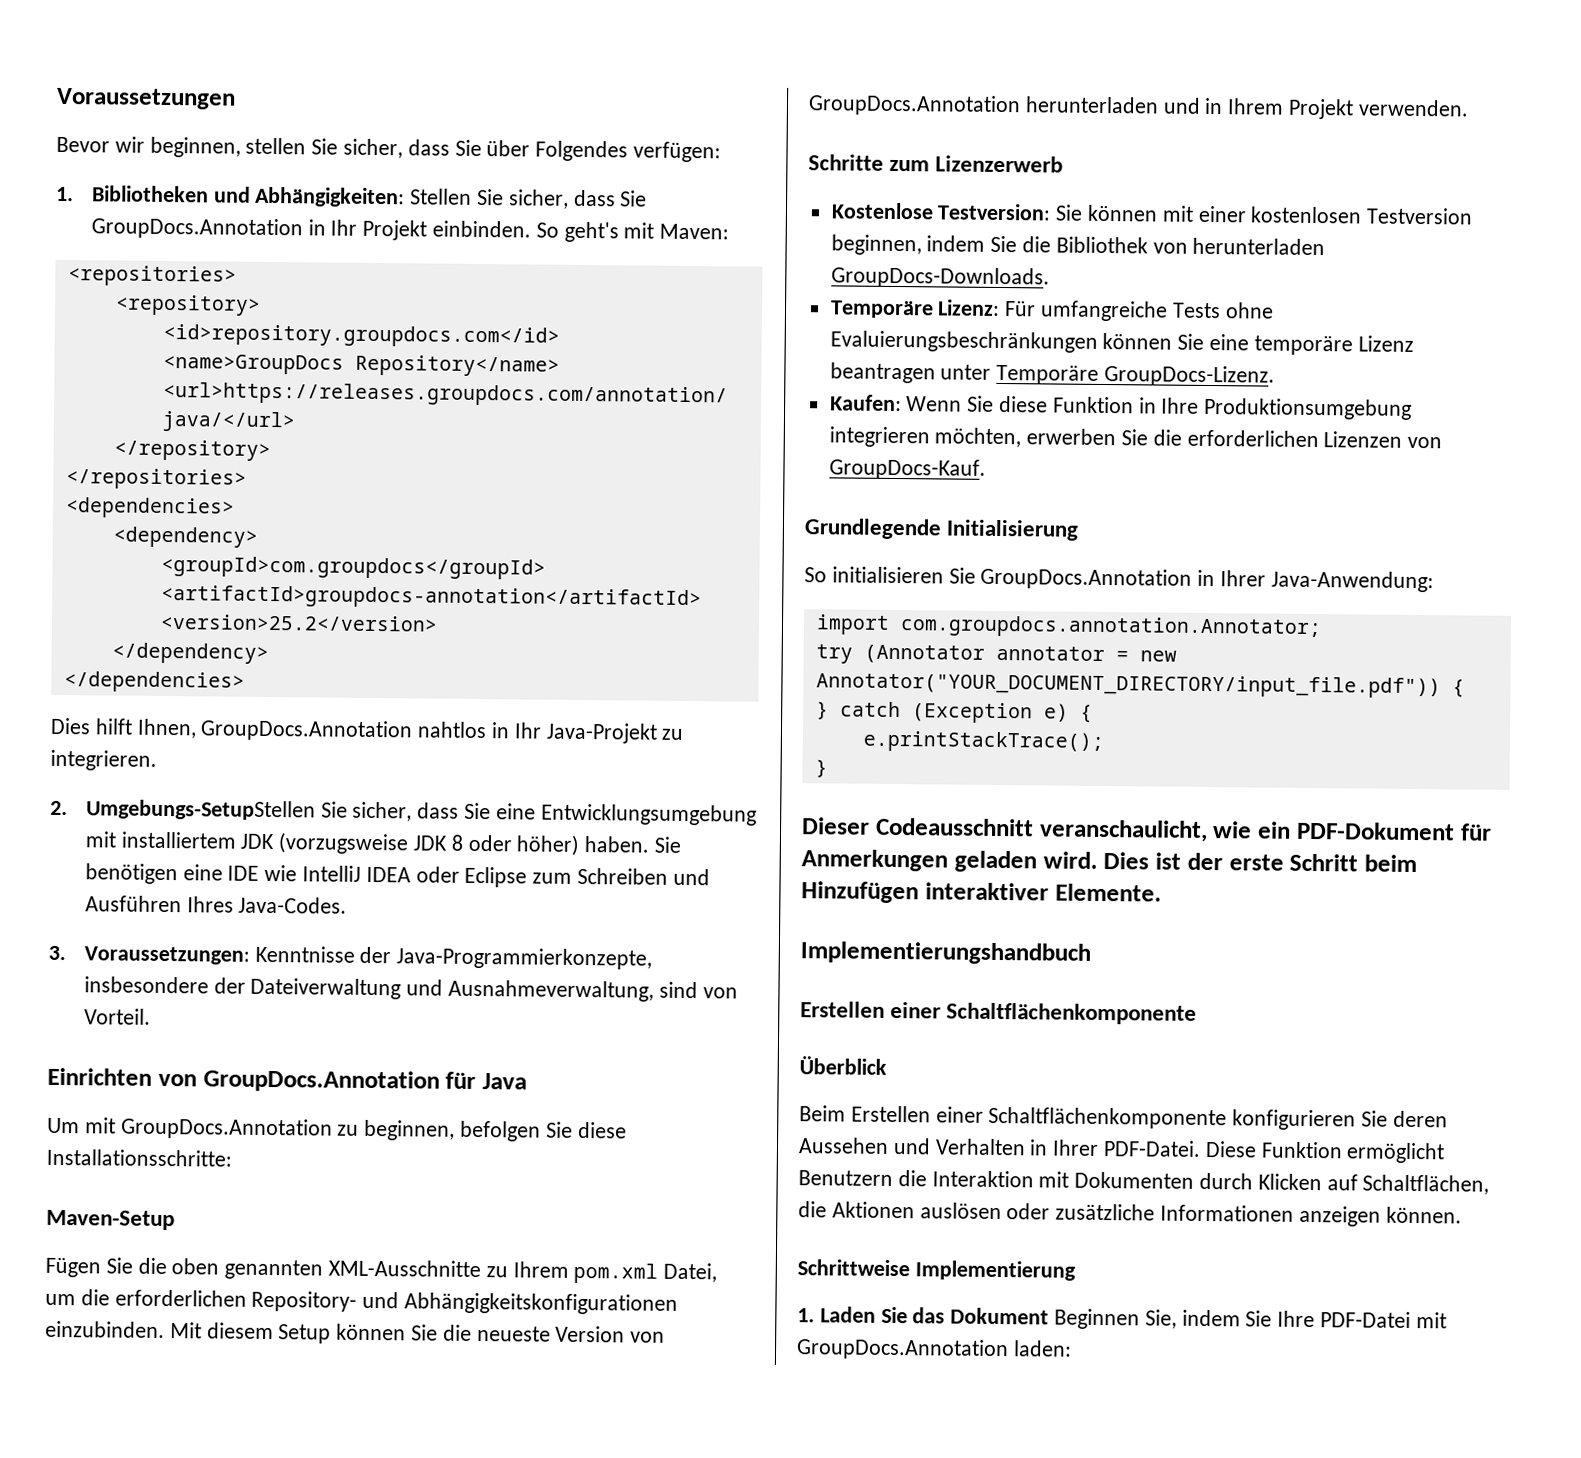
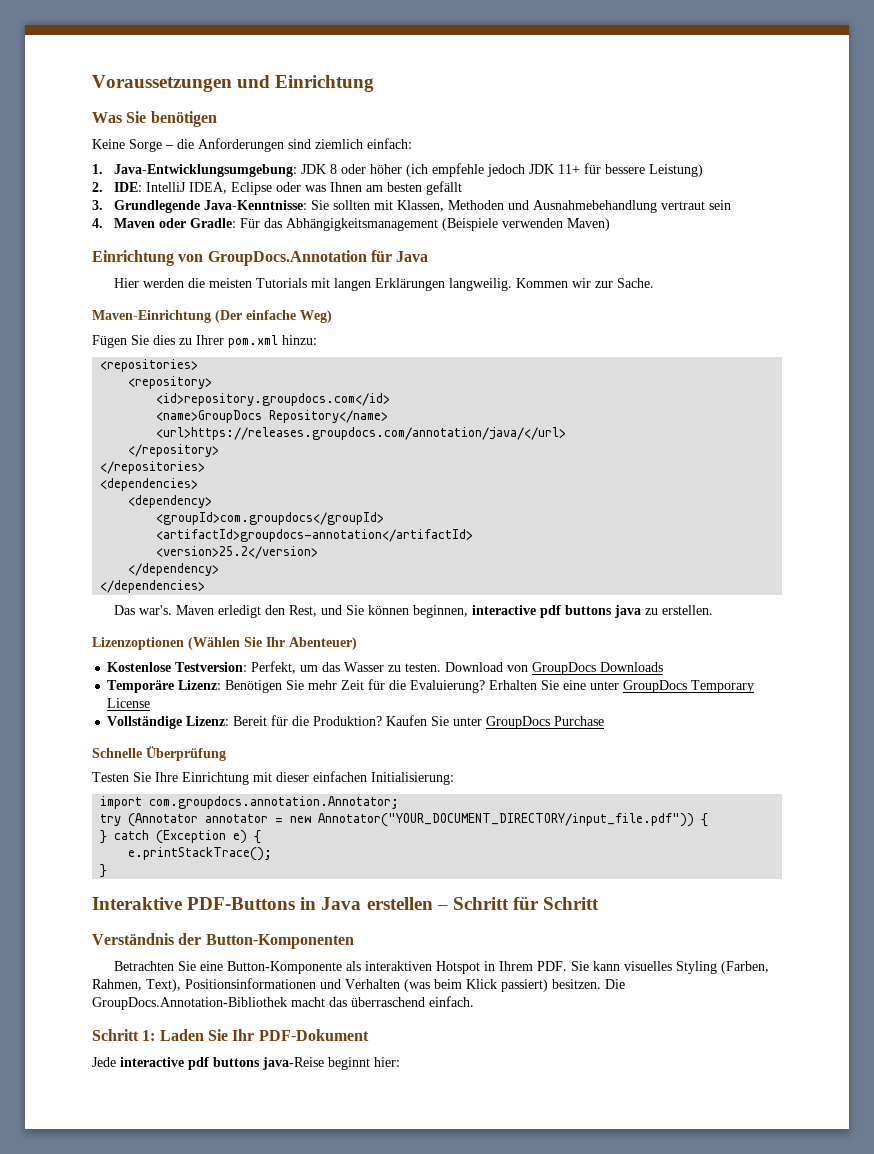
- Voraussetzungen
- Bevor wir beginnen, stellen Sie sicher, dass Sie über Folgendes verfügen:
- 1. Bibliotheken und Abhängigkeiten: Stellen Sie sicher, dass Sie GroupDocs.Annotation in Ihr Projekt einbinden. So geht's mit Maven:
+ Voraussetzungen und Einrichtung
+ Was Sie benötigen
+ Keine Sorge – die Anforderungen sind ziemlich einfach:
+ 1. Java‑Entwicklungsumgebung: JDK 8 oder höher (ich empfehle jedoch JDK 11+ für bessere Leistung)
+ 2. IDE: IntelliJ IDEA, Eclipse oder was Ihnen am besten gefällt
+ 3. Grundlegende Java‑Kenntnisse: Sie sollten mit Klassen, Methoden und Ausnahmebehandlung vertraut sein
+ 4. Maven oder Gradle: Für das Abhängigkeitsmanagement (Beispiele verwenden Maven)
+ Einrichtung von GroupDocs.Annotation für Java
+ Hier werden die meisten Tutorials mit langen Erklärungen langweilig. Kommen wir zur Sache.
+ Maven‑Einrichtung (Der einfache Weg)
+ Fügen Sie dies zu Ihrer pom.xml hinzu:
- Dies hilft Ihnen, GroupDocs.Annotation nahtlos in Ihr Java-Projekt zu integrieren.
- 2. Umgebungs-SetupStellen Sie sicher, dass Sie eine Entwicklungsumgebung mit installiertem JDK (vorzugsweise JDK 8 oder höher) haben. Sie benötigen eine IDE wie IntelliJ IDEA oder Eclipse zum Schreiben und Ausführen Ihres Java-Codes.
- 3. Voraussetzungen: Kenntnisse der Java-Programmierkonzepte, insbesondere der Dateiverwaltung und Ausnahmeverwaltung, sind von Vorteil.
- Einrichten von GroupDocs.Annotation für Java
- Um mit GroupDocs.Annotation zu beginnen, befolgen Sie diese Installationsschritte:
- Maven-Setup
- Fügen Sie die oben genannten XML-Ausschnitte zu Ihrem pom.xml Datei, um die erforderlichen Repository- und Abhängigkeitskonfigurationen einzubinden. Mit diesem Setup können Sie die neueste Version von GroupDocs.Annotation herunterladen und in Ihrem Projekt verwenden.
- Schritte zum Lizenzerwerb
- Kostenlose Testversion: Sie können mit einer kostenlosen Testversion beginnen, indem Sie die Bibliothek von herunterladen GroupDocs-Downloads.
- Temporäre Lizenz: Für umfangreiche Tests ohne Evaluierungsbeschränkungen können Sie eine temporäre Lizenz beantragen unter Temporäre GroupDocs-Lizenz.
- Kaufen: Wenn Sie diese Funktion in Ihre Produktionsumgebung integrieren möchten, erwerben Sie die erforderlichen Lizenzen von GroupDocs-Kauf.
- Grundlegende Initialisierung
- So initialisieren Sie GroupDocs.Annotation in Ihrer Java-Anwendung:
+ Das war's. Maven erledigt den Rest, und Sie können beginnen, interactive pdf buttons java zu erstellen.
+ Lizenzoptionen (Wählen Sie Ihr Abenteuer)
+ Kostenlose Testversion: Perfekt, um das Wasser zu testen. Download von GroupDocs Downloads
+ Temporäre Lizenz: Benötigen Sie mehr Zeit für die Evaluierung? Erhalten Sie eine unter GroupDocs Temporary License
+ Vollständige Lizenz: Bereit für die Produktion? Kaufen Sie unter GroupDocs Purchase
+ Schnelle Überprüfung
+ Testen Sie Ihre Einrichtung mit dieser einfachen Initialisierung:
- Dieser Codeausschnitt veranschaulicht, wie ein PDF-Dokument für Anmerkungen geladen wird. Dies ist der erste Schritt beim Hinzufügen interaktiver Elemente.
- Implementierungshandbuch
- Erstellen einer Schaltflächenkomponente
- Überblick
- Beim Erstellen einer Schaltflächenkomponente konfigurieren Sie deren Aussehen und Verhalten in Ihrer PDF-Datei. Diese Funktion ermöglicht Benutzern die Interaktion mit Dokumenten durch Klicken auf Schaltflächen, die Aktionen auslösen oder zusätzliche Informationen anzeigen können.
- Schrittweise Implementierung
- 1. Laden Sie das Dokument Beginnen Sie, indem Sie Ihre PDF-Datei mit GroupDocs.Annotation laden:
+ Interaktive PDF‑Buttons in Java erstellen – Schritt für Schritt
+ Verständnis der Button‑Komponenten
+ Betrachten Sie eine Button‑Komponente als interaktiven Hotspot in Ihrem PDF. Sie kann visuelles Styling (Farben, Rahmen, Text), Positionsinformationen und Verhalten (was beim Klick passiert) besitzen. Die GroupDocs.Annotation‑Bibliothek macht das überraschend einfach.
+ Schritt 1: Laden Sie Ihr PDF‑Dokument
+ Jede interactive pdf buttons java‑Reise beginnt hier:

